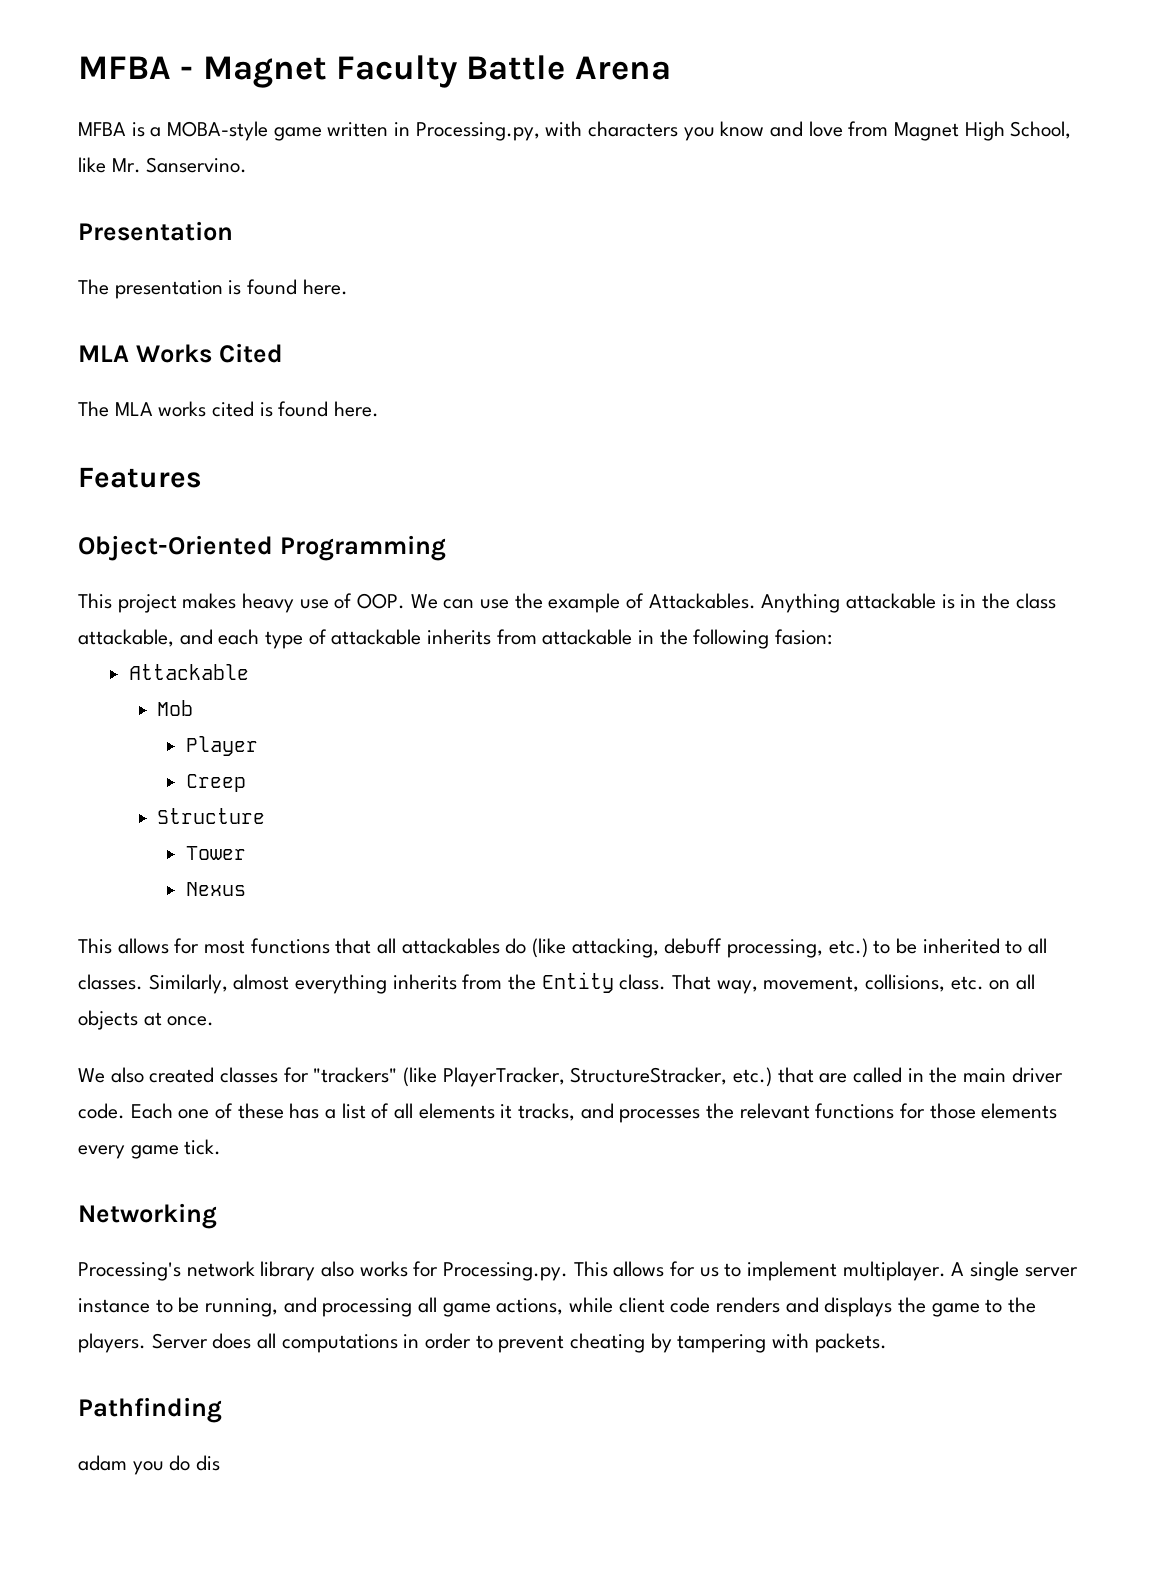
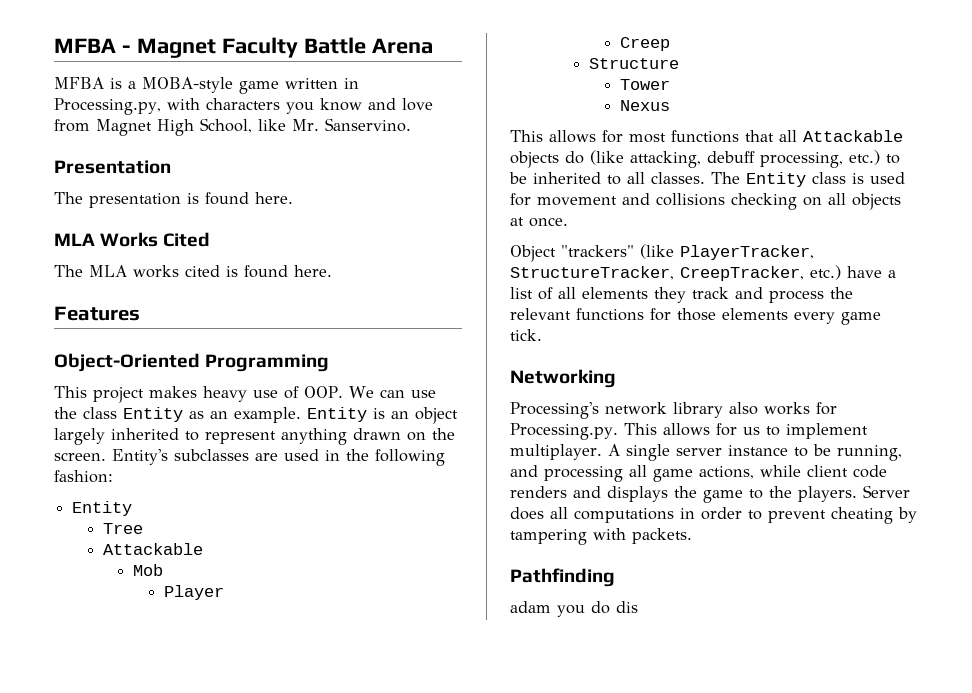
- This project makes heavy use of OOP. We can use the example of Attackables. Anything attackable is in the class attackable, and each type of attackable inherits from attackable in the following fasion:
+ This project makes heavy use of OOP. We can use the class Entity as an example. Entity is an object largely inherited to represent anything drawn on the screen. Entity's subclasses are used in the following fashion:
+ Entity
+ Tree
- This allows for most functions that all attackables do (like attacking, debuff processing, etc.) to be inherited to all classes.
+ This allows for most functions that all Attackable objects do (like attacking, debuff processing, etc.) to be inherited to all classes.
- Similarly, almost everything inherits from the Entity class. That way, movement, collisions, etc. on all objects at once.
+ The Entity class is used for movement and collisions checking on all objects at once.
- We also created classes for "trackers" (like PlayerTracker, StructureStracker, etc.) that are called in the main driver code. Each one of these has a list of all elements it tracks, and processes the relevant functions for those elements every game tick.
+ Object "trackers" (like PlayerTracker, StructureTracker, CreepTracker, etc.) have a list of all elements they track and process the relevant functions for those elements every game tick.

